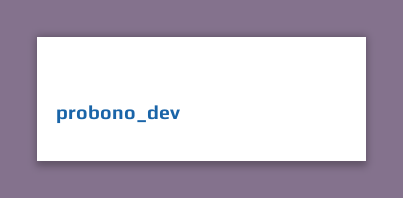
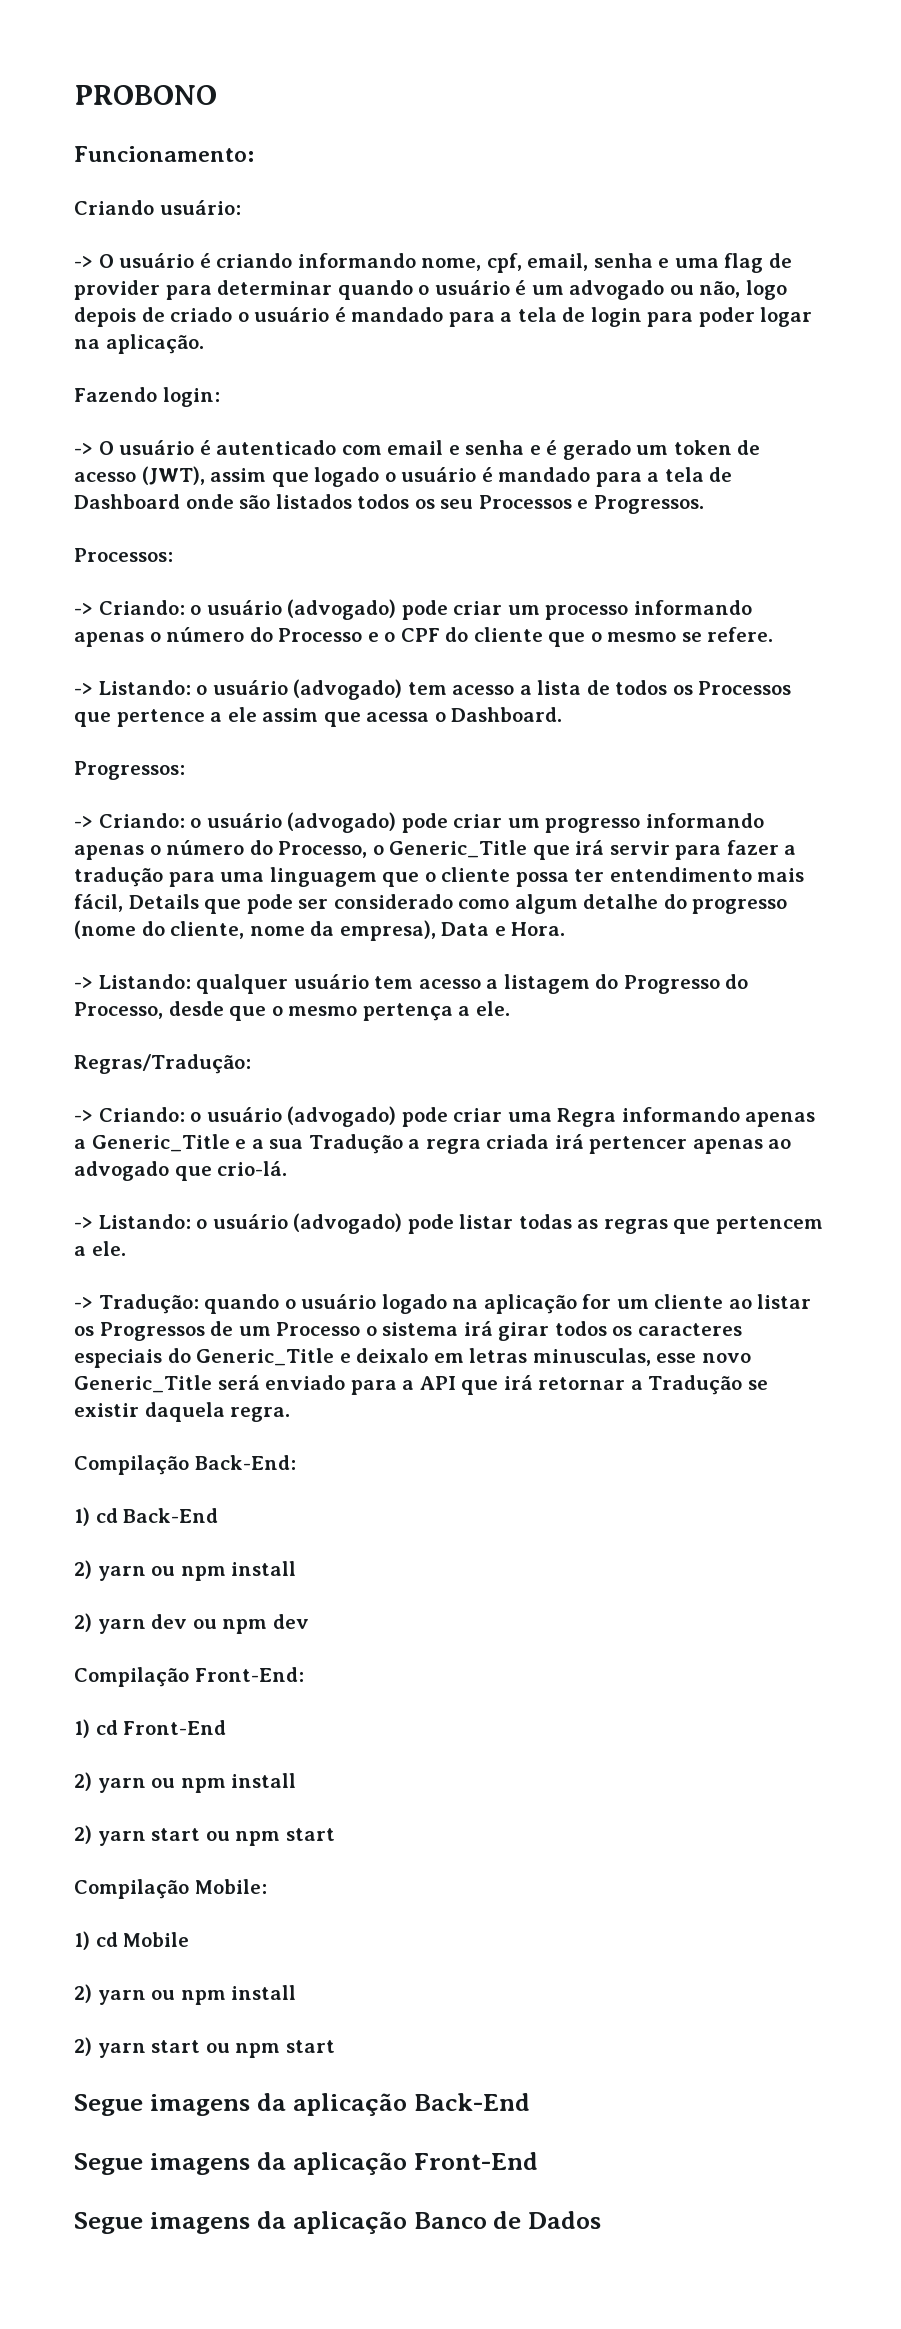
- probono_dev
+ PROBONO
+ Funcionamento:
+ Criando usuário:
+ -> O usuário é criando informando nome, cpf, email, senha e uma flag de provider para determinar quando o usuário é um advogado ou não, logo depois de criado o usuário é mandado para a tela de login para poder logar na aplicação.
+ Fazendo login:
+ -> O usuário é autenticado com email e senha e é gerado um token de acesso (JWT), assim que logado o usuário é mandado para a tela de Dashboard onde são listados todos os seu Processos e Progressos.
+ Processos:
+ -> Criando: o usuário (advogado) pode criar um processo informando apenas o número do Processo e o CPF do cliente que o mesmo se refere.
+ -> Listando: o usuário (advogado) tem acesso a lista de todos os Processos que pertence a ele assim que acessa o Dashboard.
+ Progressos:
+ -> Criando: o usuário (advogado) pode criar um progresso informando apenas o número do Processo, o Generic_Title que irá servir para fazer a tradução para uma linguagem que o cliente possa ter entendimento mais fácil, Details que pode ser considerado como algum detalhe do progresso (nome do cliente, nome da empresa), Data e Hora.
+ -> Listando: qualquer usuário tem acesso a listagem do Progresso do Processo, desde que o mesmo pertença a ele.
+ Regras/Tradução:
+ -> Criando: o usuário (advogado) pode criar uma Regra informando apenas a Generic_Title e a sua Tradução a regra criada irá pertencer apenas ao advogado que crio-lá.
+ -> Listando: o usuário (advogado) pode listar todas as regras que pertencem a ele.
+ -> Tradução: quando o usuário logado na aplicação for um cliente ao listar os Progressos de um Processo o sistema irá girar todos os caracteres especiais do Generic_Title e deixalo em letras minusculas, esse novo Generic_Title será enviado para a API que irá retornar a Tradução se existir daquela regra.
+ Compilação Back-End:
+ 1) cd Back-End
+ 2) yarn ou npm install
+ 2) yarn dev ou npm dev
+ Compilação Front-End:
+ 1) cd Front-End
+ 2) yarn ou npm install
+ 2) yarn start ou npm start
+ Compilação Mobile:
+ 1) cd Mobile
+ 2) yarn ou npm install
+ 2) yarn start ou npm start
+ Segue imagens da aplicação Back-End
+ Segue imagens da aplicação Front-End
+ Segue imagens da aplicação Banco de Dados

